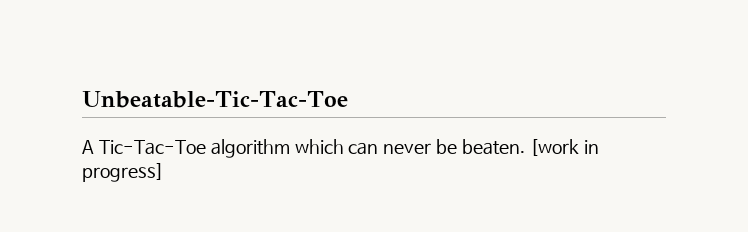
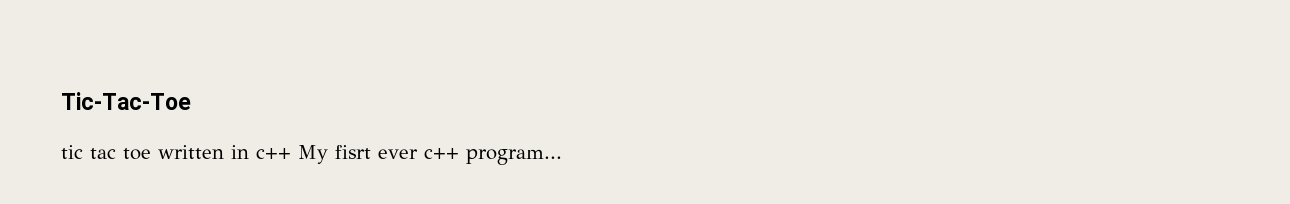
- Unbeatable-Tic-Tac-Toe
- A Tic-Tac-Toe algorithm which can never be beaten. [work in progress]
+ Tic-Tac-Toe
+ tic tac toe written in c++ My fisrt ever c++ program...

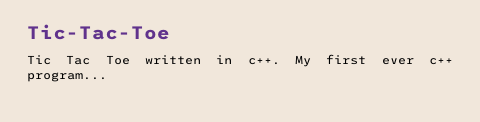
- tic tac toe written in c++ My fisrt ever c++ program...
+ Tic Tac Toe written in c++. My first ever c++ program...

